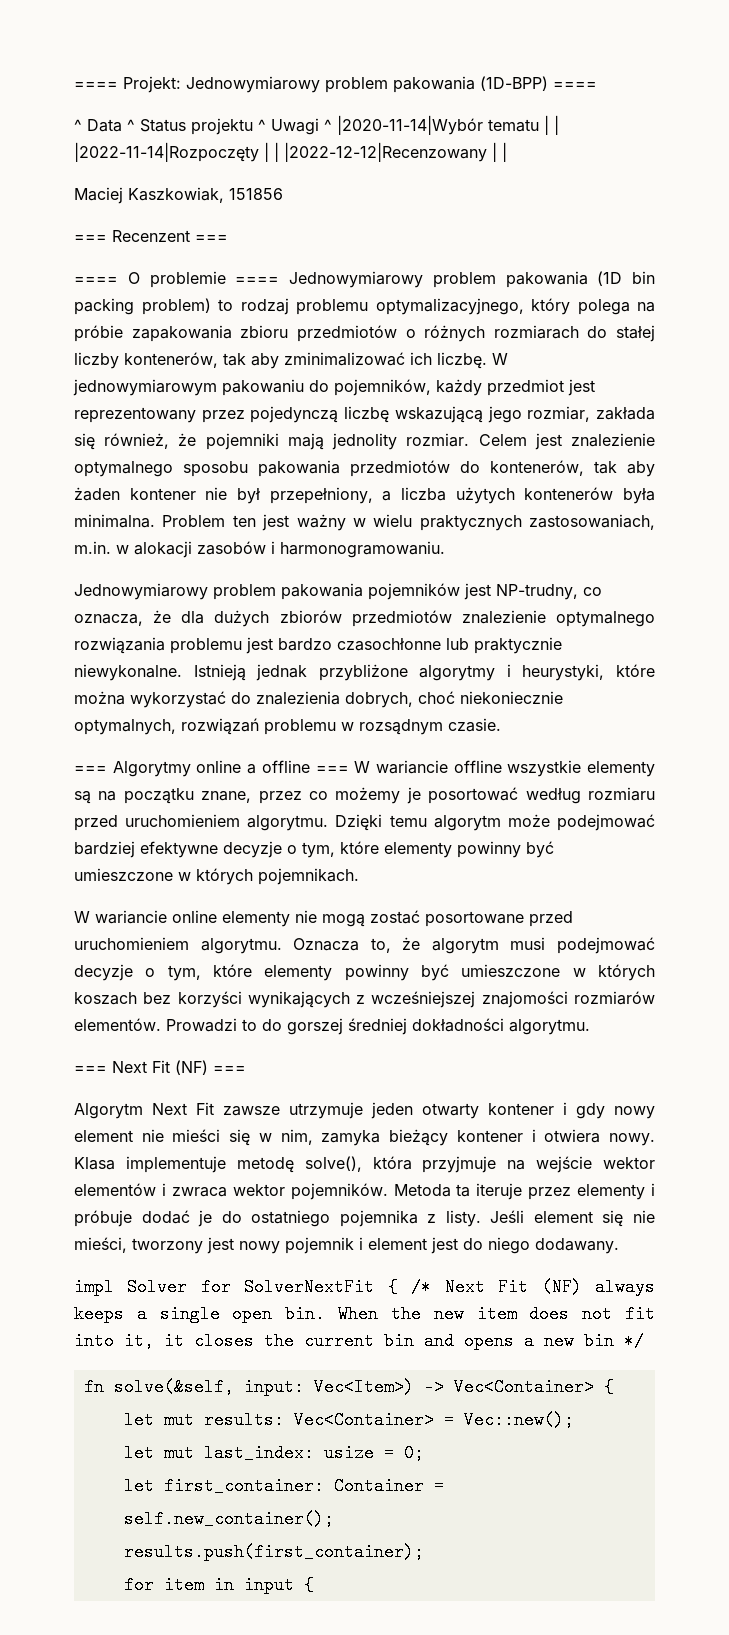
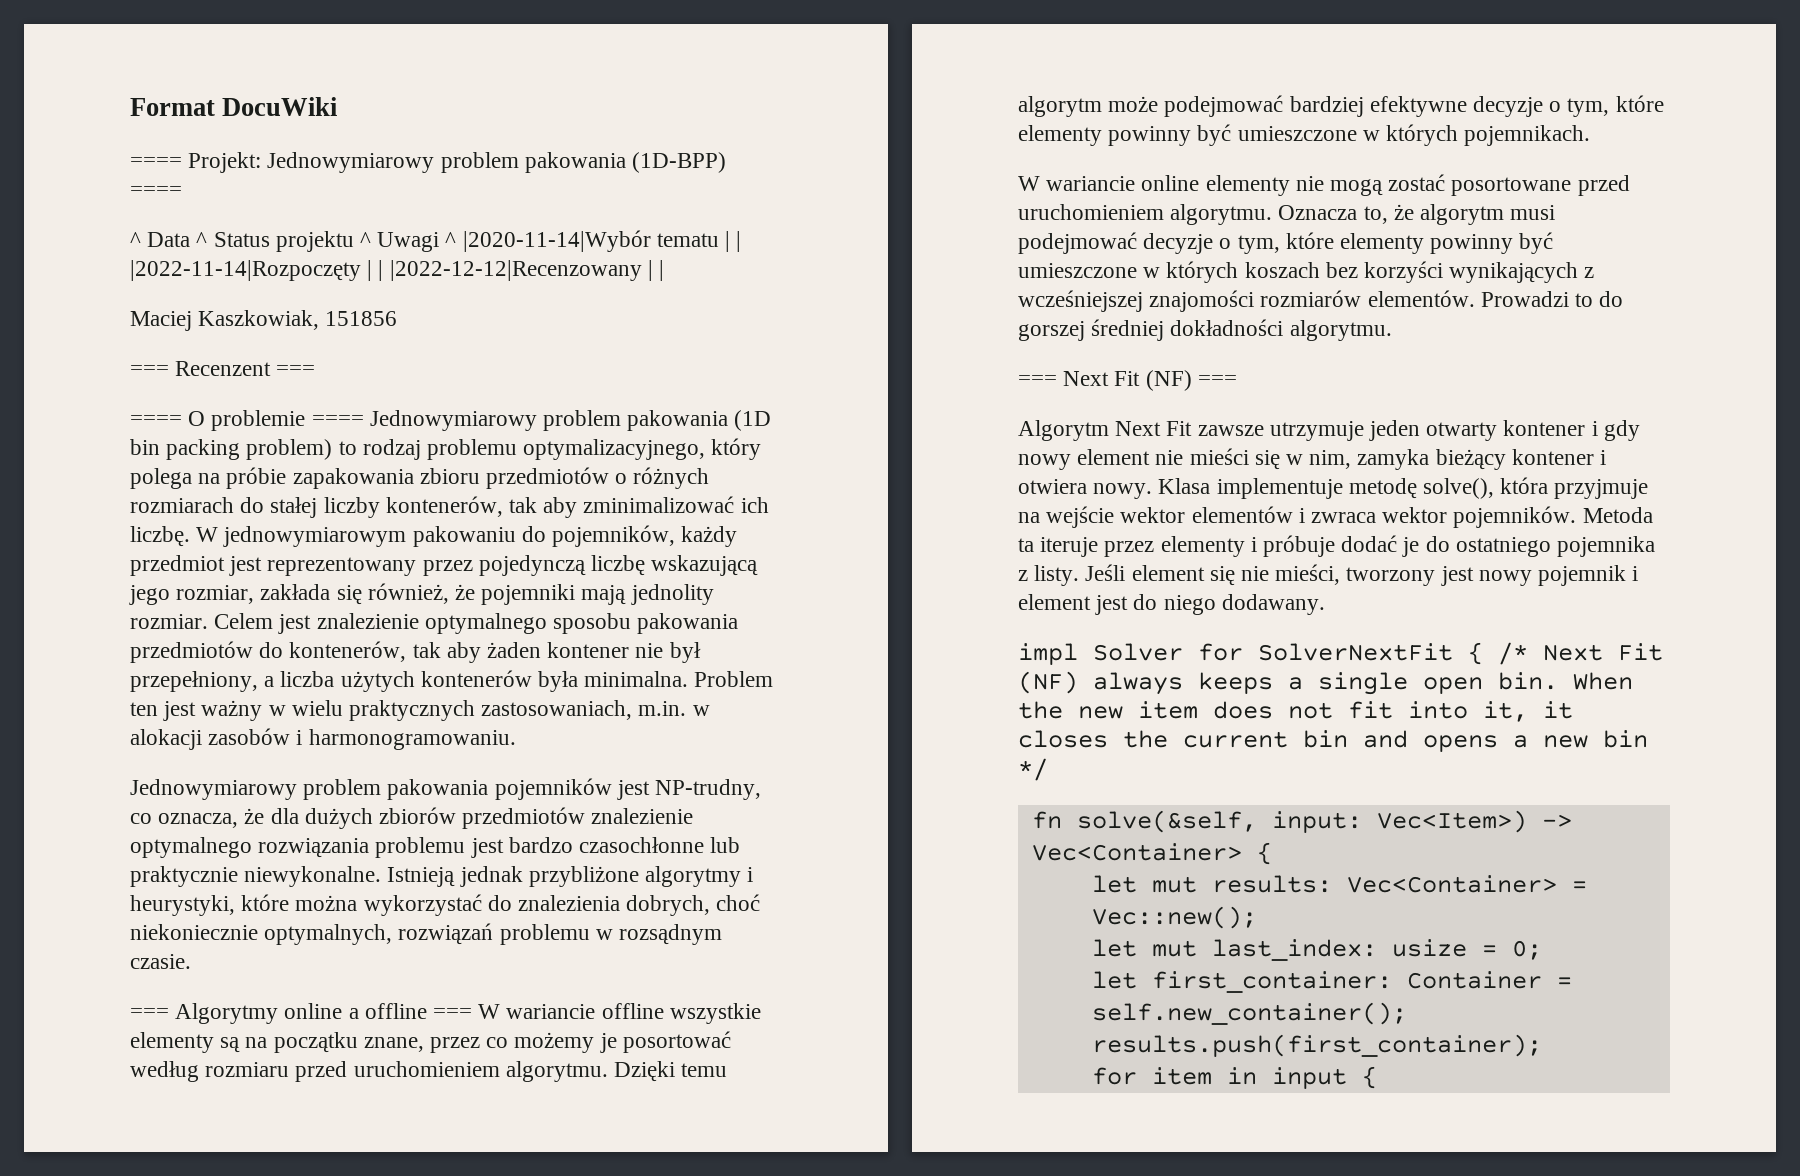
+ Format DocuWiki

